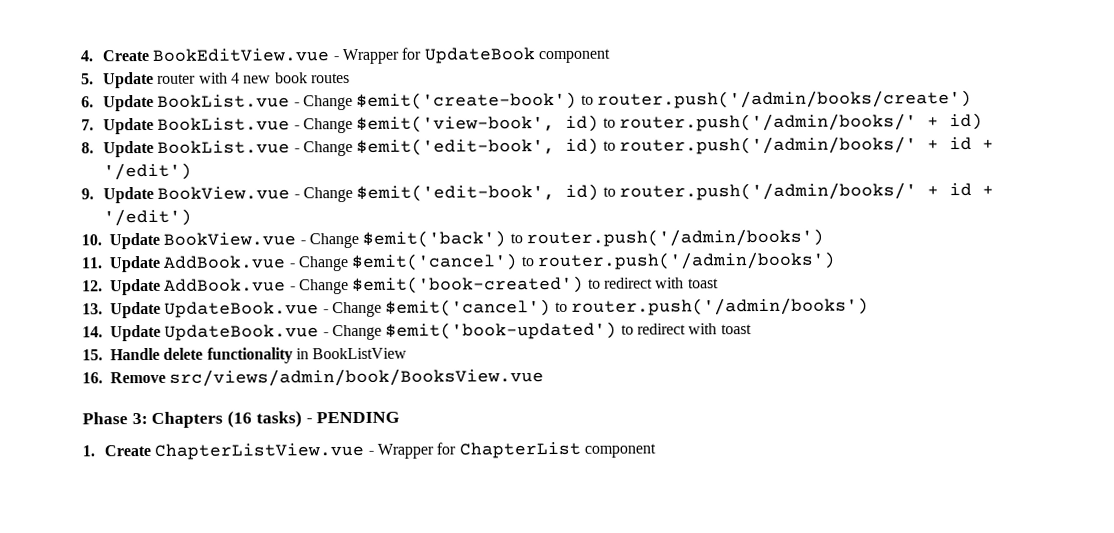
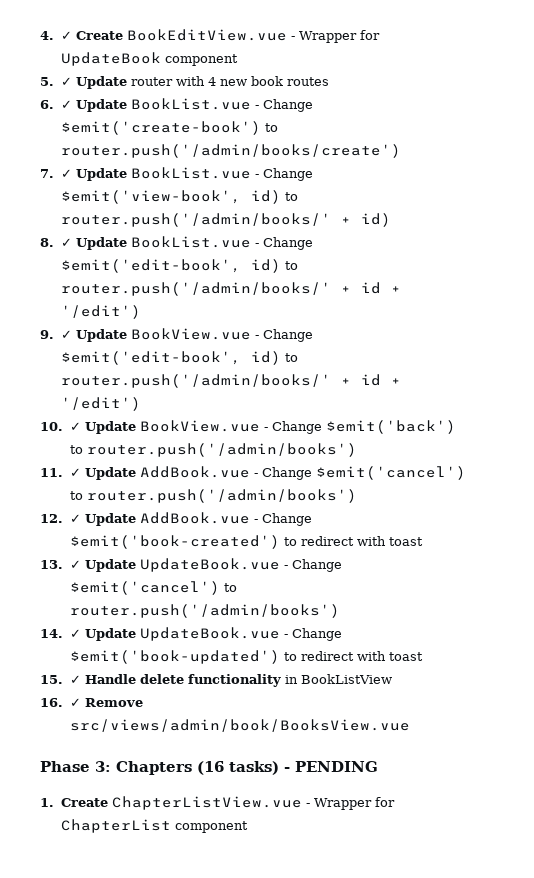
- 4. Create BookEditView.vue - Wrapper for UpdateBook component
+ 4. ✓ Create BookEditView.vue - Wrapper for UpdateBook component
- 5. Update router with 4 new book routes
+ 5. ✓ Update router with 4 new book routes
- 6. Update BookList.vue - Change $emit('create-book') to router.push('/admin/books/create')
+ 6. ✓ Update BookList.vue - Change $emit('create-book') to router.push('/admin/books/create')
- 7. Update BookList.vue - Change $emit('view-book', id) to router.push('/admin/books/' + id)
+ 7. ✓ Update BookList.vue - Change $emit('view-book', id) to router.push('/admin/books/' + id)
- 8. Update BookList.vue - Change $emit('edit-book', id) to router.push('/admin/books/' + id + '/edit')
+ 8. ✓ Update BookList.vue - Change $emit('edit-book', id) to router.push('/admin/books/' + id + '/edit')
- 9. Update BookView.vue - Change $emit('edit-book', id) to router.push('/admin/books/' + id + '/edit')
+ 9. ✓ Update BookView.vue - Change $emit('edit-book', id) to router.push('/admin/books/' + id + '/edit')
- 10. Update BookView.vue - Change $emit('back') to router.push('/admin/books')
+ 10. ✓ Update BookView.vue - Change $emit('back') to router.push('/admin/books')
- 11. Update AddBook.vue - Change $emit('cancel') to router.push('/admin/books')
+ 11. ✓ Update AddBook.vue - Change $emit('cancel') to router.push('/admin/books')
- 12. Update AddBook.vue - Change $emit('book-created') to redirect with toast
+ 12. ✓ Update AddBook.vue - Change $emit('book-created') to redirect with toast
- 13. Update UpdateBook.vue - Change $emit('cancel') to router.push('/admin/books')
+ 13. ✓ Update UpdateBook.vue - Change $emit('cancel') to router.push('/admin/books')
- 14. Update UpdateBook.vue - Change $emit('book-updated') to redirect with toast
+ 14. ✓ Update UpdateBook.vue - Change $emit('book-updated') to redirect with toast
- 15. Handle delete functionality in BookListView
+ 15. ✓ Handle delete functionality in BookListView
- 16. Remove src/views/admin/book/BooksView.vue
+ 16. ✓ Remove src/views/admin/book/BooksView.vue

